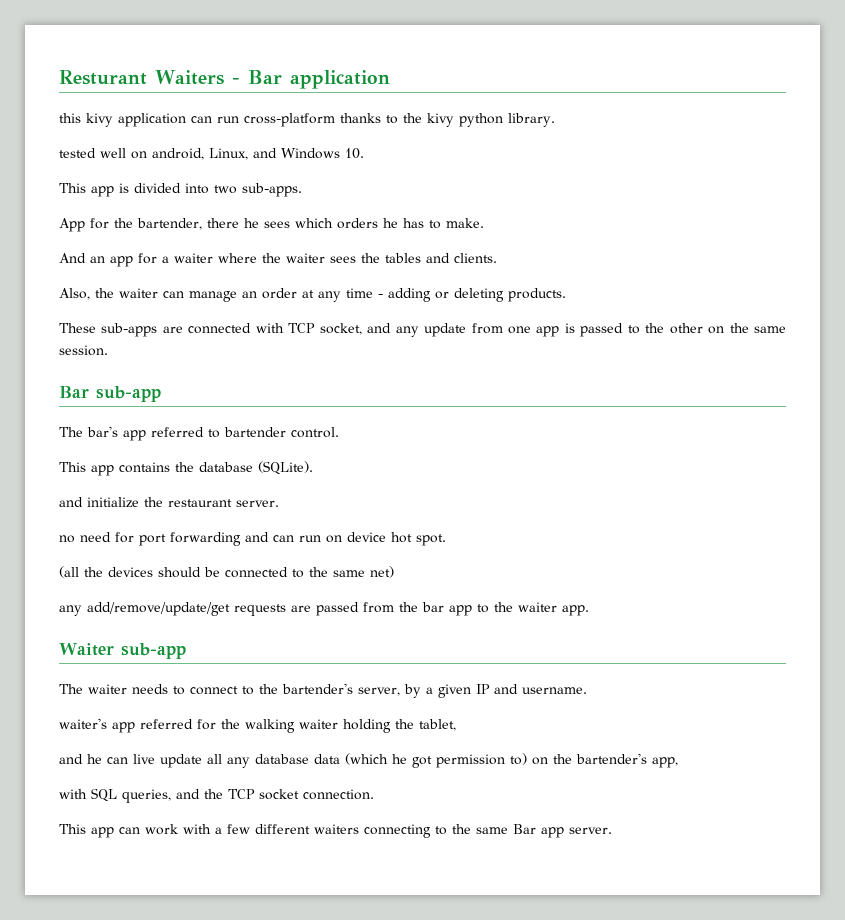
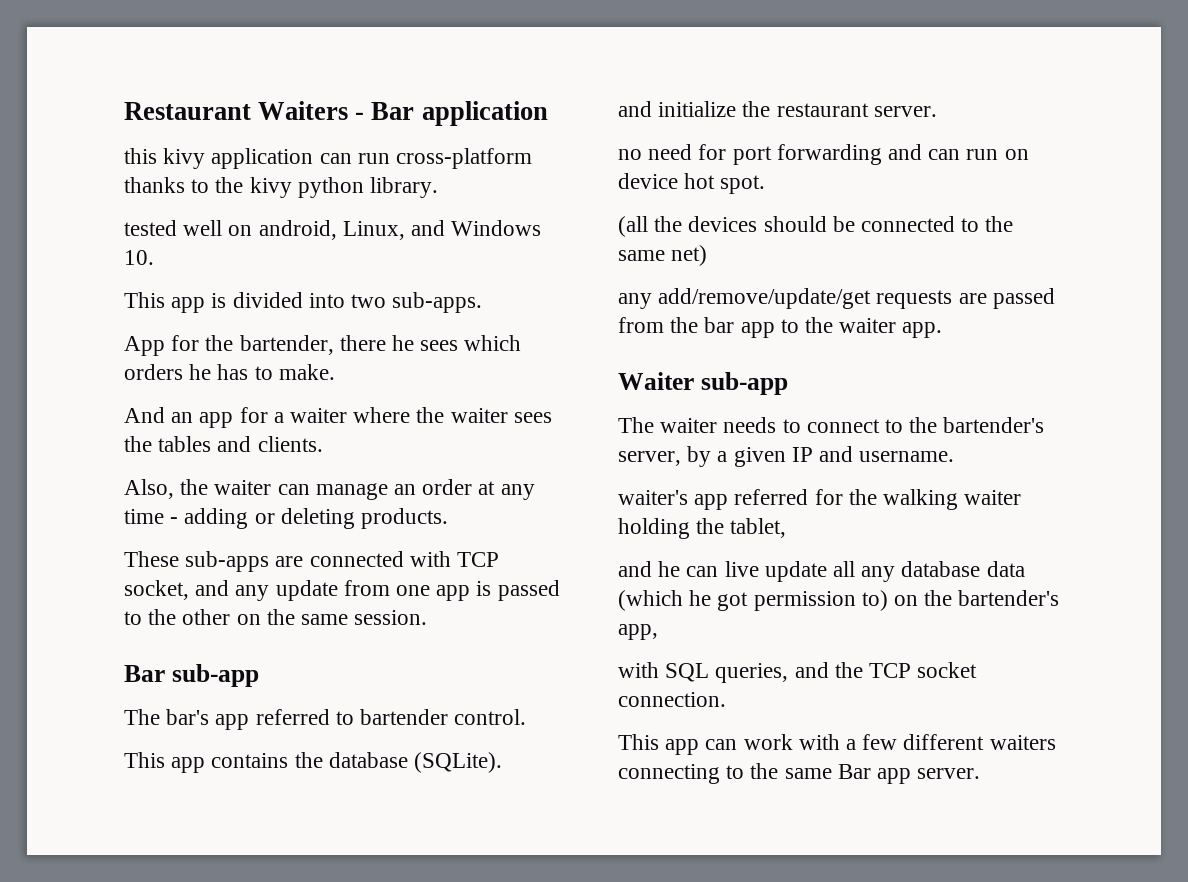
- Resturant Waiters - Bar application
+ Restaurant Waiters - Bar application

